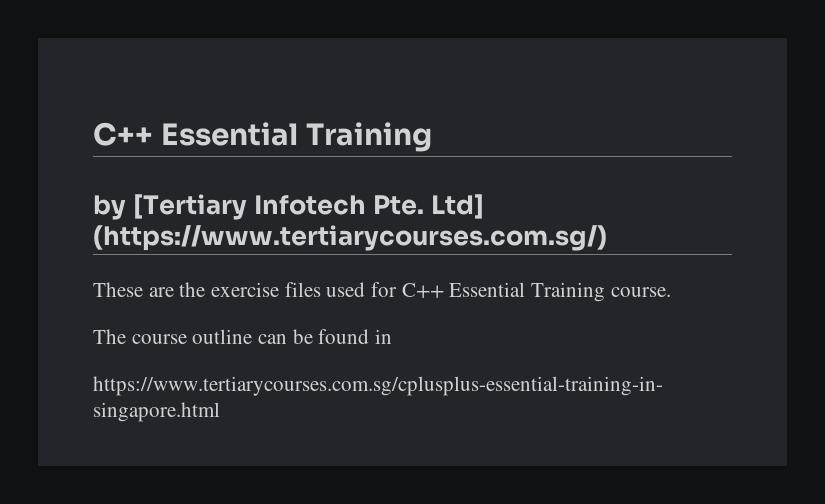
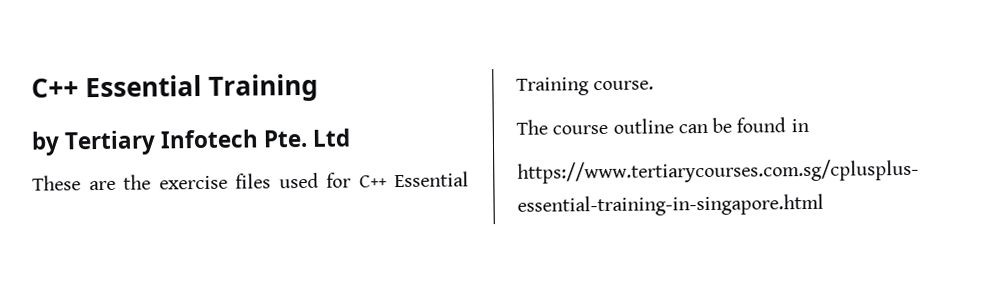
- by [Tertiary Infotech Pte. Ltd] (https://www.tertiarycourses.com.sg/)
+ by Tertiary Infotech Pte. Ltd

